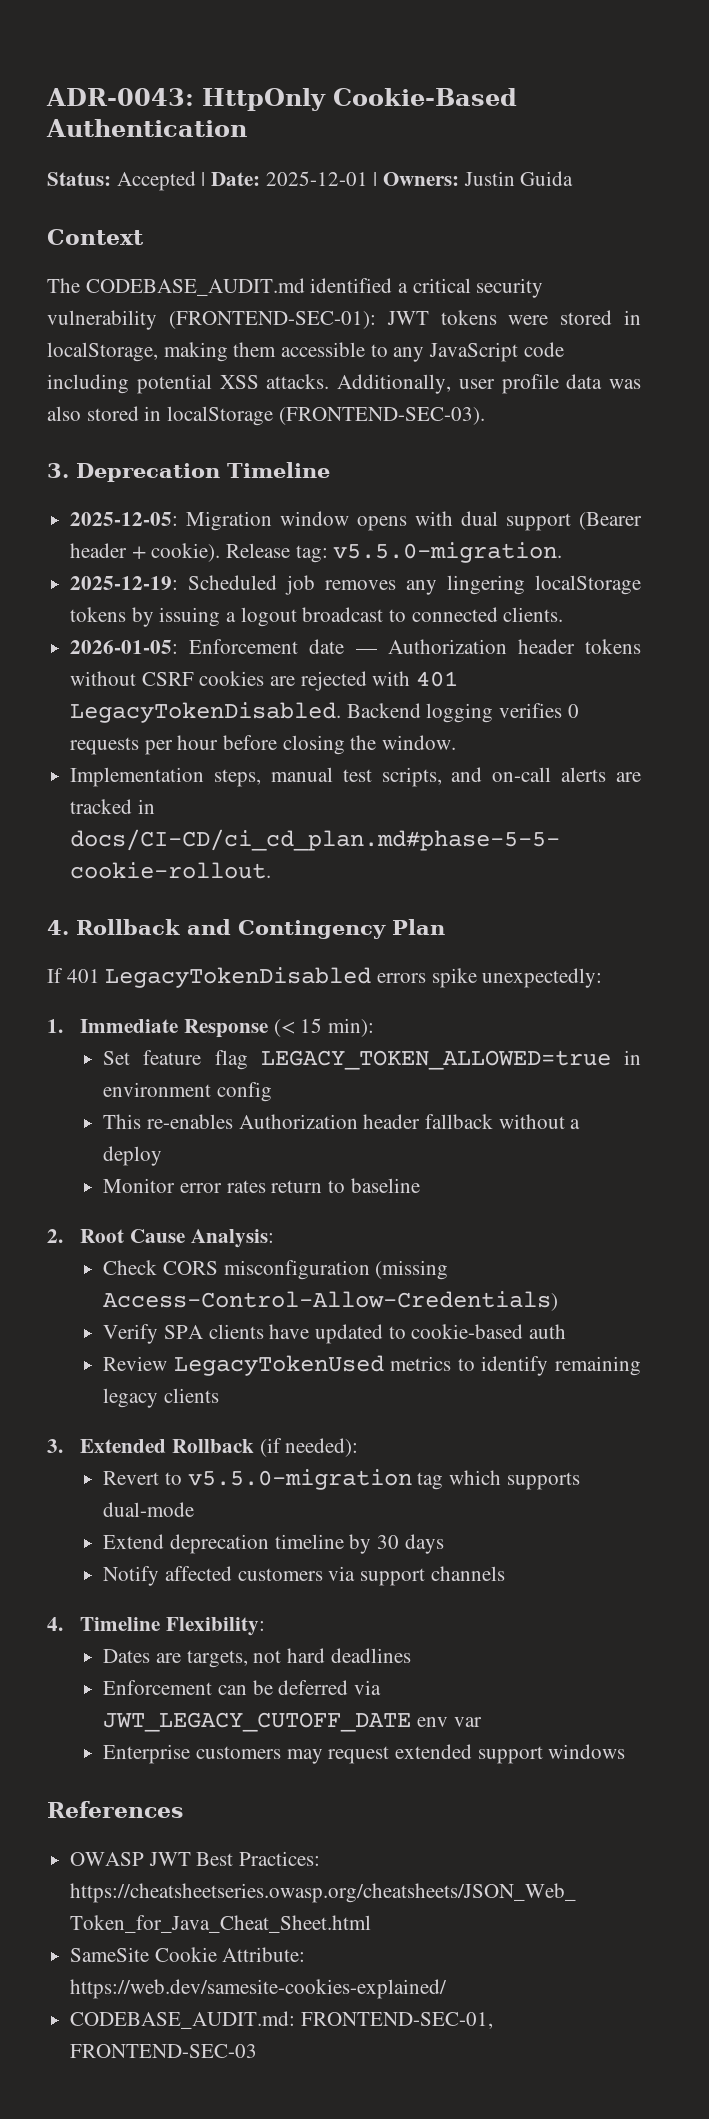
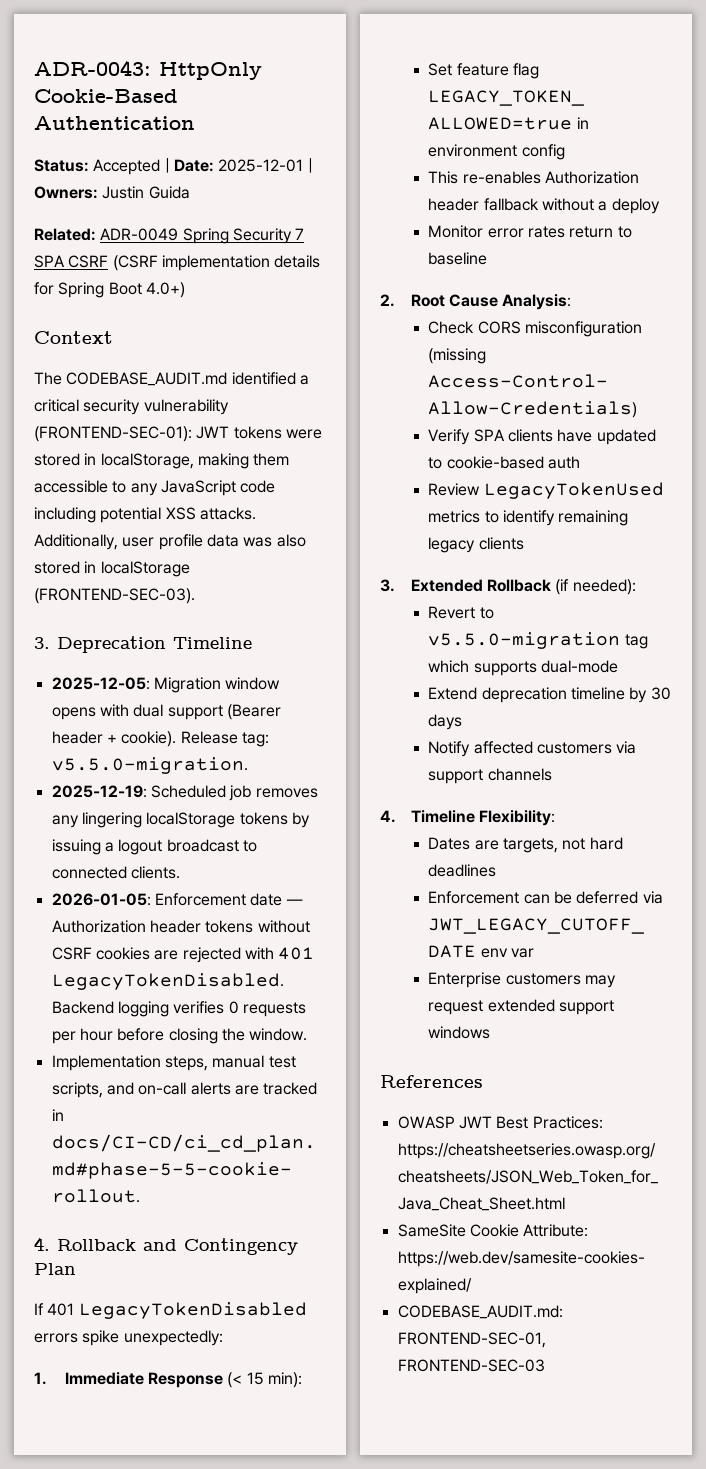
+ Related: ADR-0049 Spring Security 7 SPA CSRF (CSRF implementation details for Spring Boot 4.0+)

